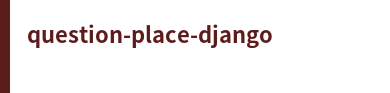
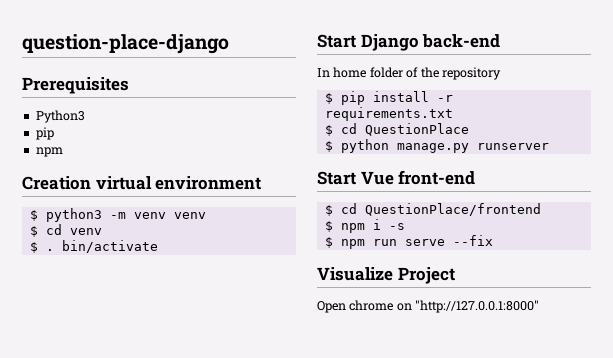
+ Prerequisites
+ Python3
+ pip
+ npm
+ Creation virtual environment
+ $ python3 -m venv venv
+ $ cd venv
+ $ . bin/activate
+ Start Django back-end
+ In home folder of the repository
+ $ pip install -r requirements.txt
+ $ cd QuestionPlace
+ $ python manage.py runserver
+ Start Vue front-end
+ $ cd QuestionPlace/frontend
+ $ npm i -s
+ $ npm run serve --fix
+ Visualize Project
+ Open chrome on "http://127.0.0.1:8000"

